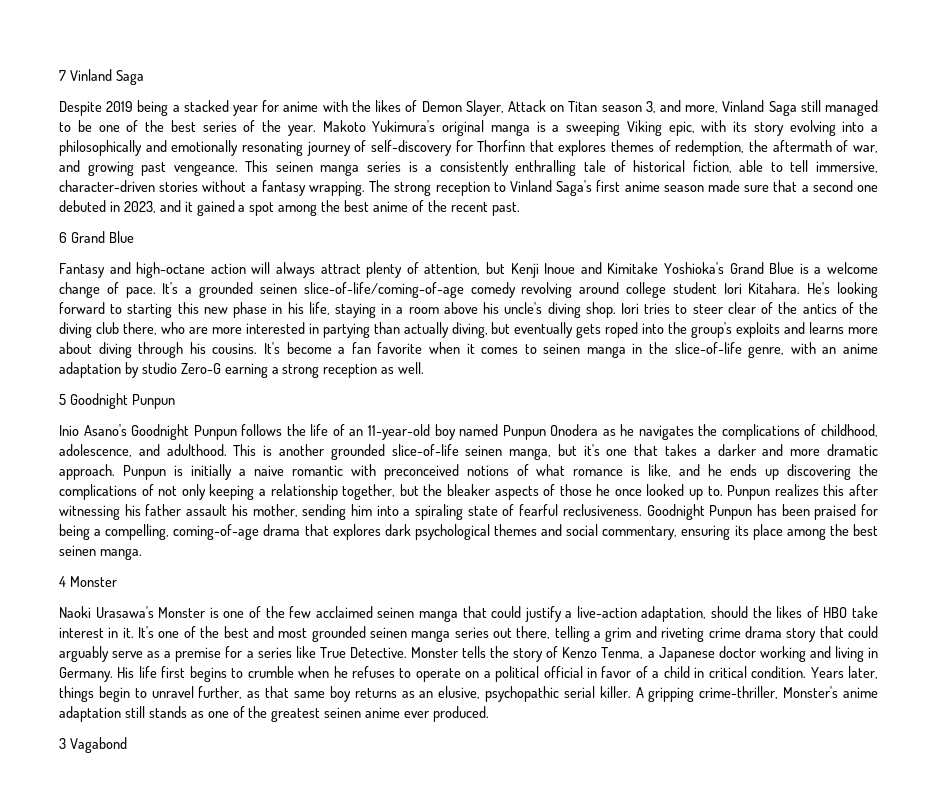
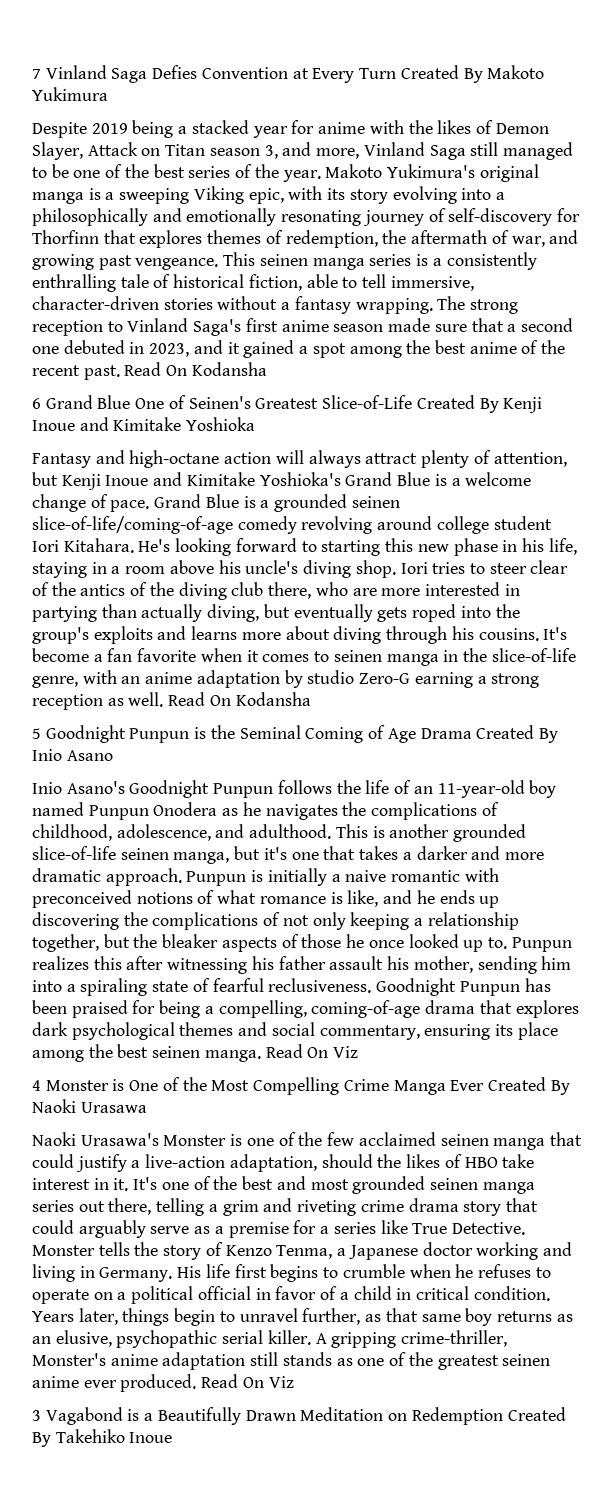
- 7 Vinland Saga
+ 7 Vinland Saga Defies Convention at Every Turn Created By Makoto Yukimura
- The strong reception to Vinland Saga's first anime season made sure that a second one debuted in 2023, and it gained a spot among the best anime of the recent past.
+ The strong reception to Vinland Saga's first anime season made sure that a second one debuted in 2023, and it gained a spot among the best anime of the recent past. Read On Kodansha
- 6 Grand Blue
+ 6 Grand Blue One of Seinen's Greatest Slice-of-Life Created By Kenji Inoue and Kimitake Yoshioka
- It's a grounded seinen slice-of-life/coming-of-age comedy revolving around college student Iori Kitahara.
+ Grand Blue is a grounded seinen slice-of-life/coming-of-age comedy revolving around college student Iori Kitahara.
- It's become a fan favorite when it comes to seinen manga in the slice-of-life genre, with an anime adaptation by studio Zero-G earning a strong reception as well.
+ It's become a fan favorite when it comes to seinen manga in the slice-of-life genre, with an anime adaptation by studio Zero-G earning a strong reception as well. Read On Kodansha
- 5 Goodnight Punpun
+ 5 Goodnight Punpun is the Seminal Coming of Age Drama Created By Inio Asano
- Goodnight Punpun has been praised for being a compelling, coming-of-age drama that explores dark psychological themes and social commentary, ensuring its place among the best seinen manga.
+ Goodnight Punpun has been praised for being a compelling, coming-of-age drama that explores dark psychological themes and social commentary, ensuring its place among the best seinen manga. Read On Viz
- 4 Monster
+ 4 Monster is One of the Most Compelling Crime Manga Ever Created By Naoki Urasawa
- A gripping crime-thriller, Monster's anime adaptation still stands as one of the greatest seinen anime ever produced.
+ A gripping crime-thriller, Monster's anime adaptation still stands as one of the greatest seinen anime ever produced. Read On Viz
- 3 Vagabond
+ 3 Vagabond is a Beautifully Drawn Meditation on Redemption Created By Takehiko Inoue

